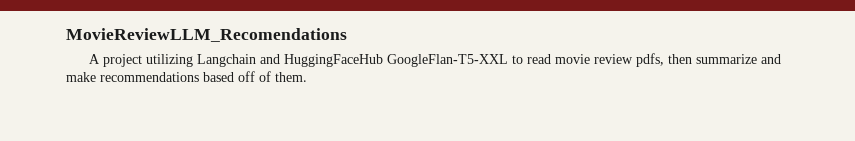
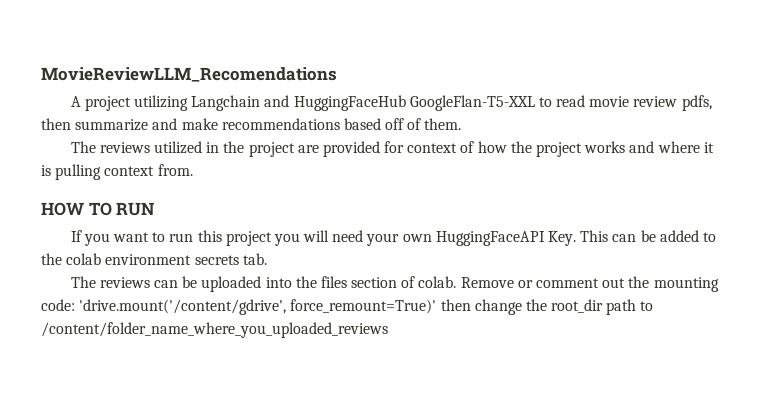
+ The reviews utilized in the project are provided for context of how the project works and where it is pulling context from.
+ HOW TO RUN
+ If you want to run this project you will need your own HuggingFaceAPI Key. This can be added to the colab environment secrets tab.
+ The reviews can be uploaded into the files section of colab. Remove or comment out the mounting code: 'drive.mount('/content/gdrive', force_remount=True)' then change the root_dir path to /content/folder_name_where_you_uploaded_reviews

